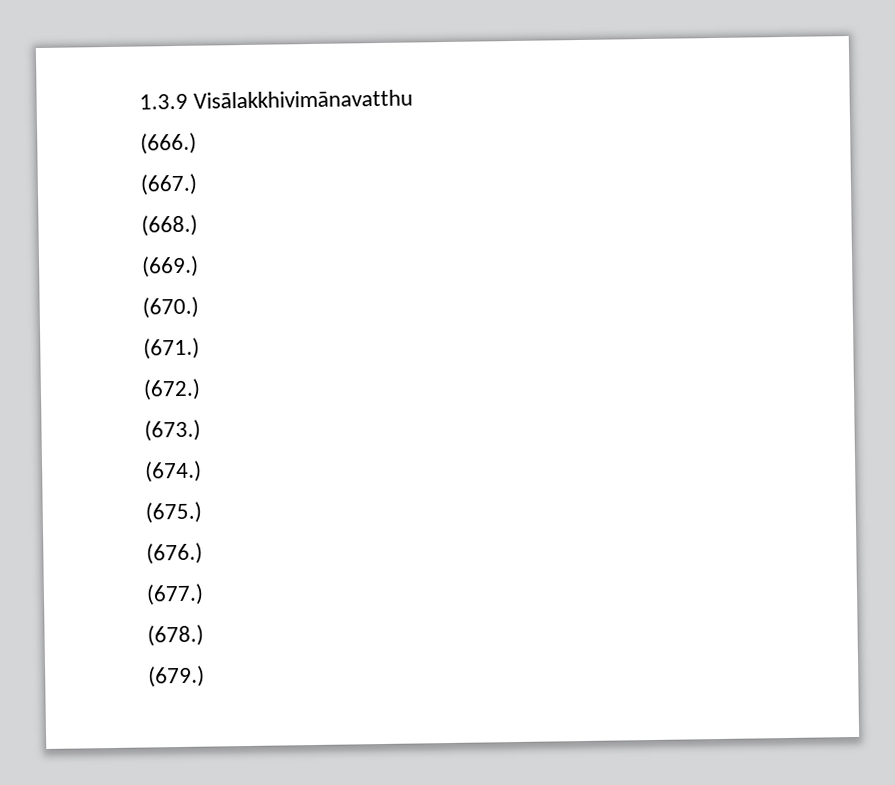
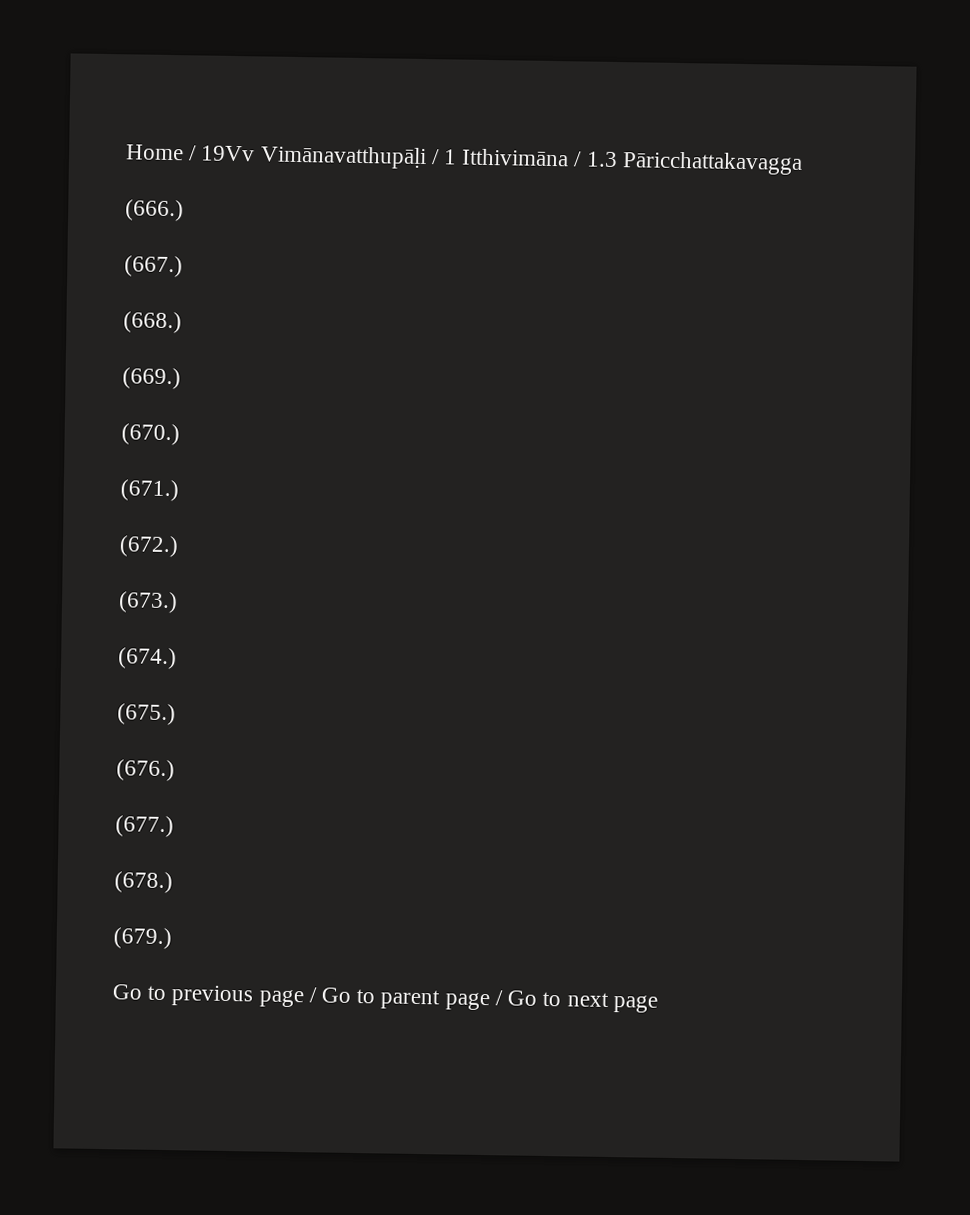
- 1.3.9 Visālakkhivimānavatthu
+ Home / 19Vv Vimānavatthupāḷi / 1 Itthivimāna / 1.3 Pāricchattakavagga
+ Go to previous page / Go to parent page / Go to next page

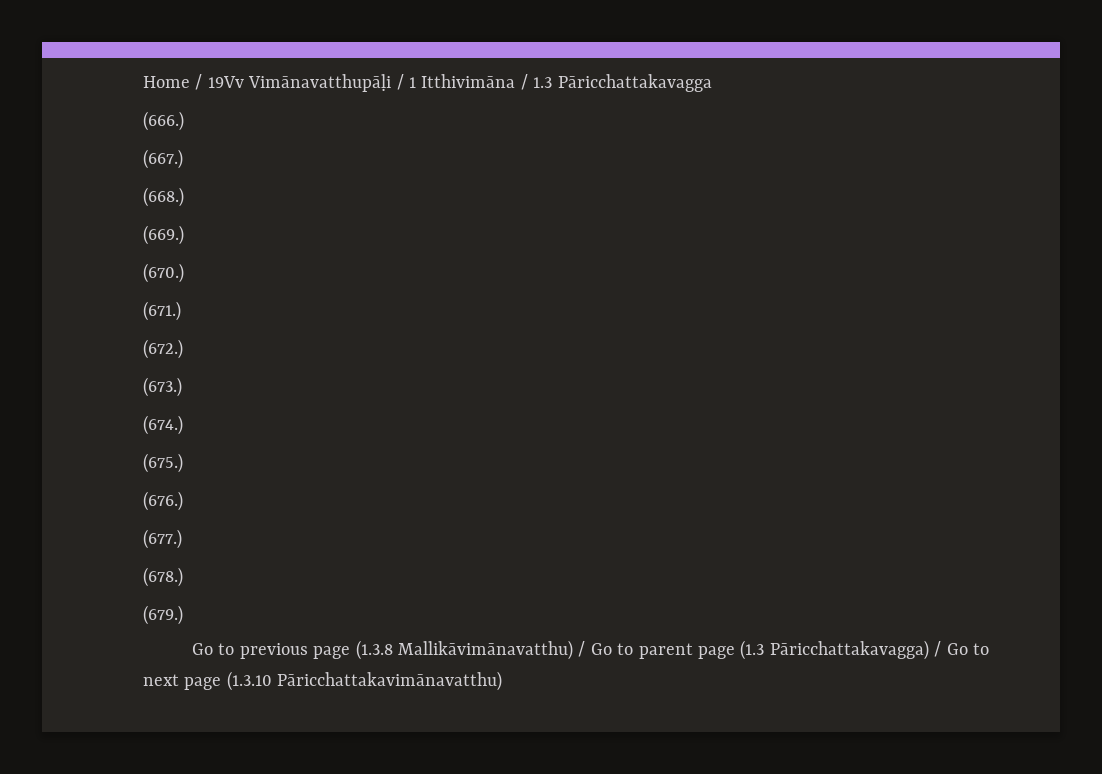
- Go to previous page / Go to parent page / Go to next page
+ Go to previous page (1.3.8 Mallikāvimānavatthu) / Go to parent page (1.3 Pāricchattakavagga) / Go to next page (1.3.10 Pāricchattakavimānavatthu)

